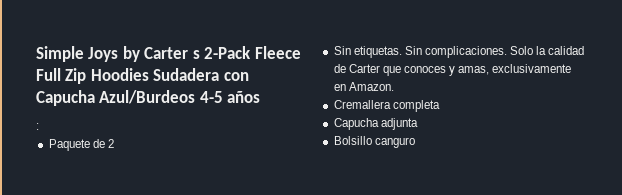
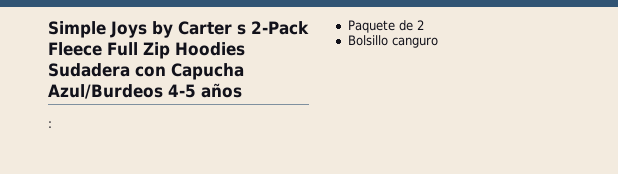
- Sin etiquetas. Sin complicaciones. Solo la calidad de Carter que conoces y amas, exclusivamente en Amazon.
- Cremallera completa
- Capucha adjunta

